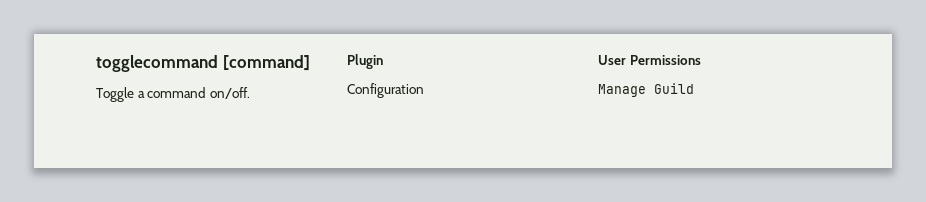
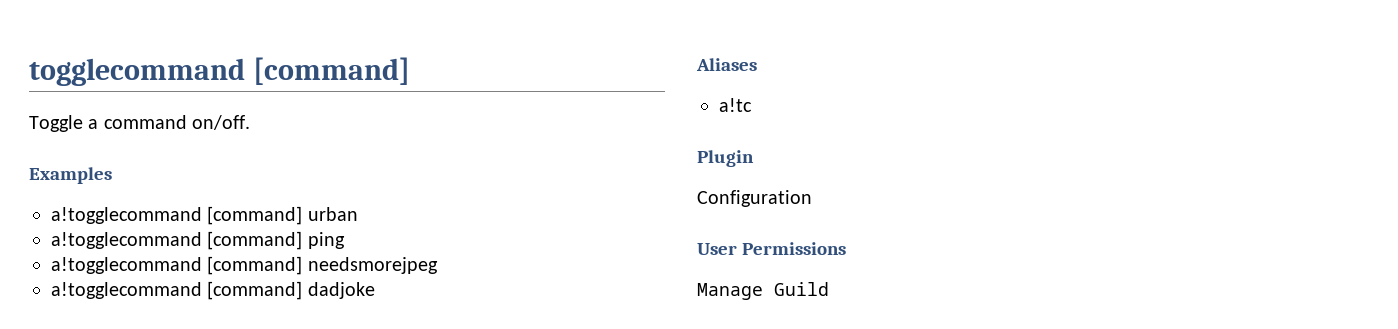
+ Examples
+ a!togglecommand [command] urban
+ a!togglecommand [command] ping
+ a!togglecommand [command] needsmorejpeg
+ a!togglecommand [command] dadjoke
+ Aliases
+ a!tc

